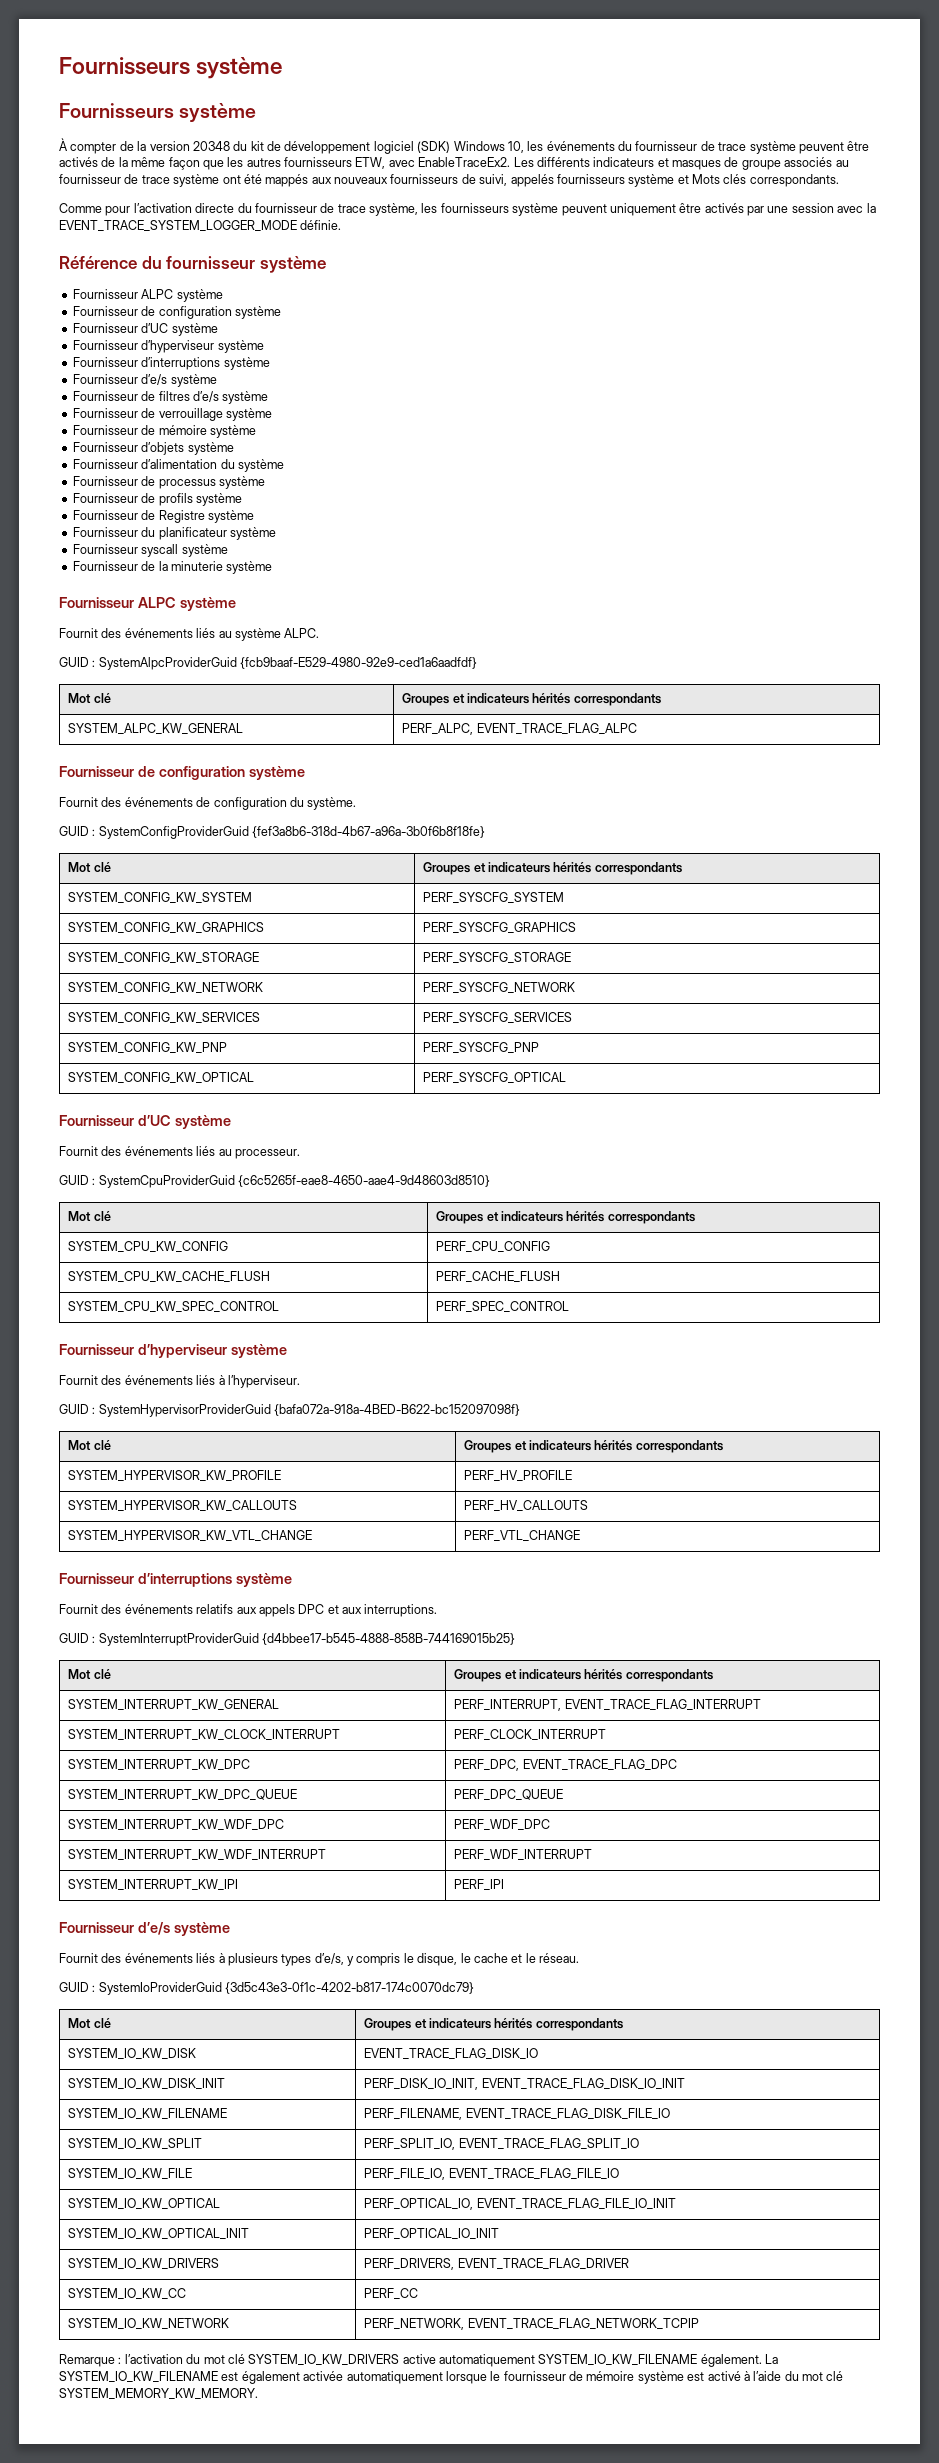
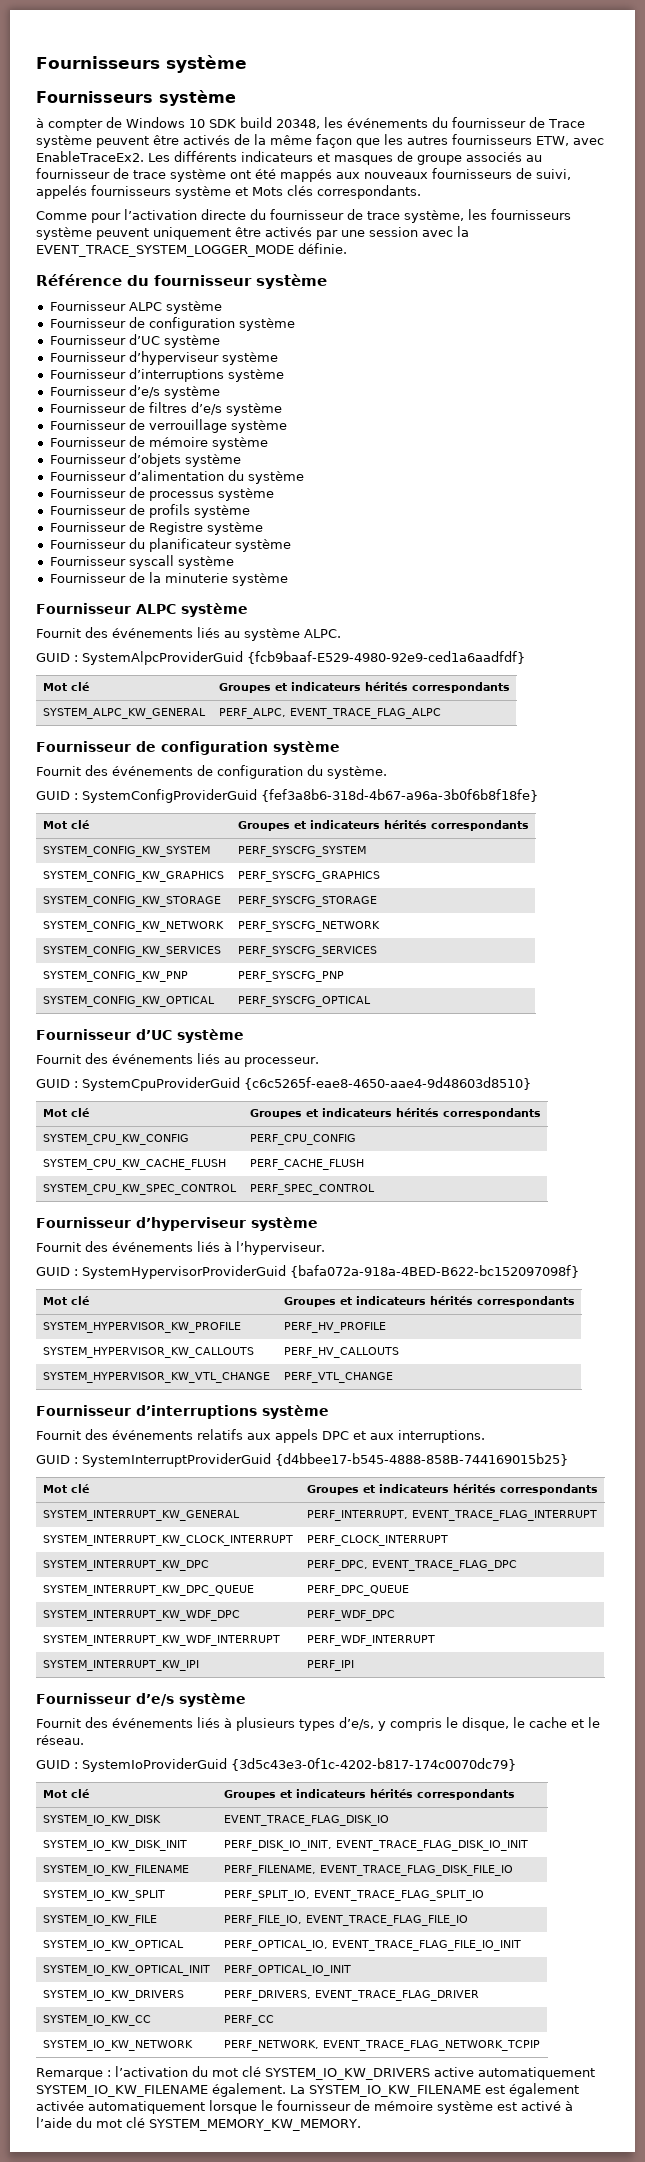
- À compter de la version 20348 du kit de développement logiciel (SDK) Windows 10, les événements du fournisseur de trace système peuvent être activés de la même façon que les autres fournisseurs ETW, avec EnableTraceEx2.
+ à compter de Windows 10 SDK build 20348, les événements du fournisseur de Trace système peuvent être activés de la même façon que les autres fournisseurs ETW, avec EnableTraceEx2.

